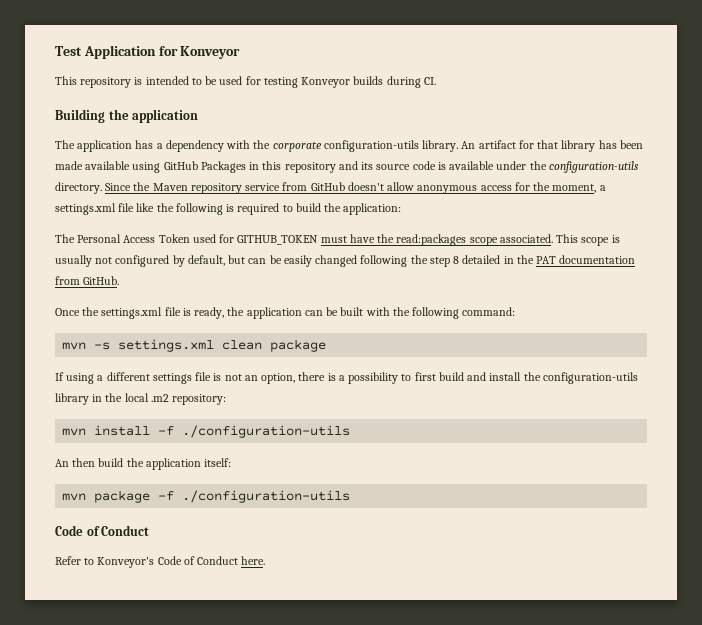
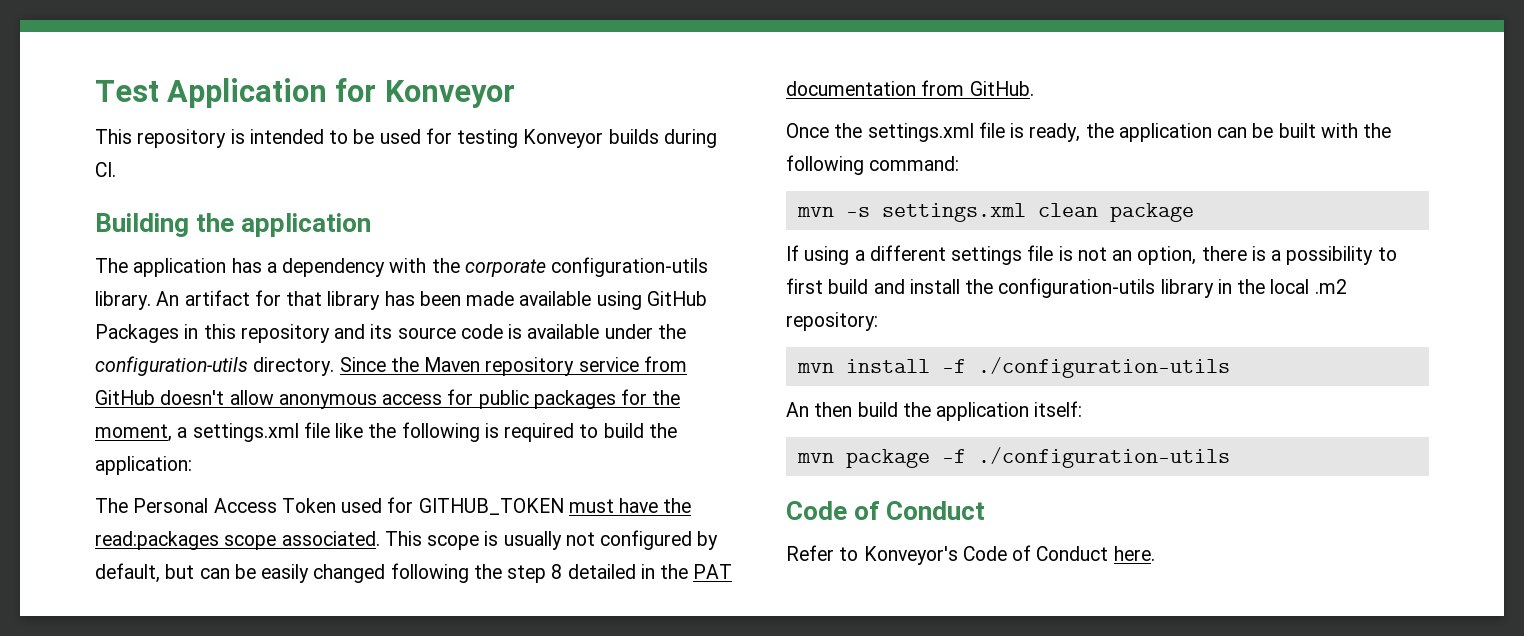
- Since the Maven repository service from GitHub doesn't allow anonymous access for the moment, a settings.xml file like the following is required to build the application:
+ Since the Maven repository service from GitHub doesn't allow anonymous access for public packages for the moment, a settings.xml file like the following is required to build the application:

